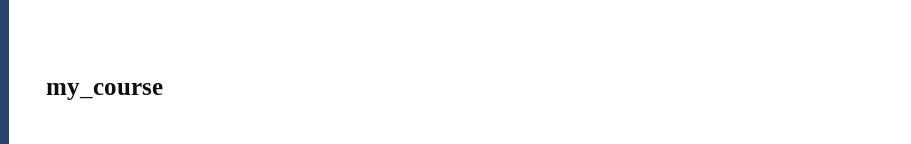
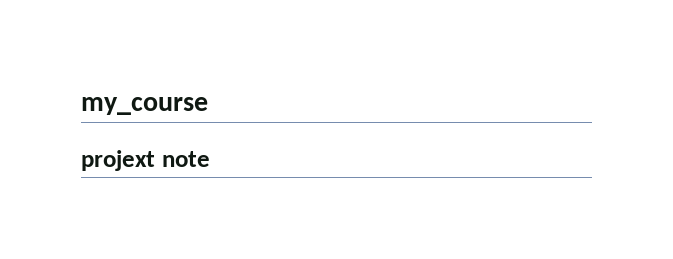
+ projext note

